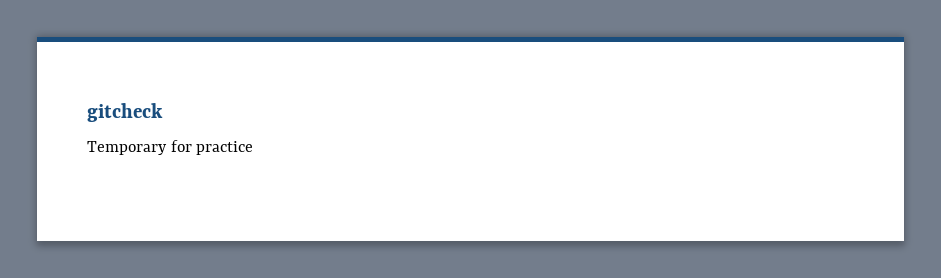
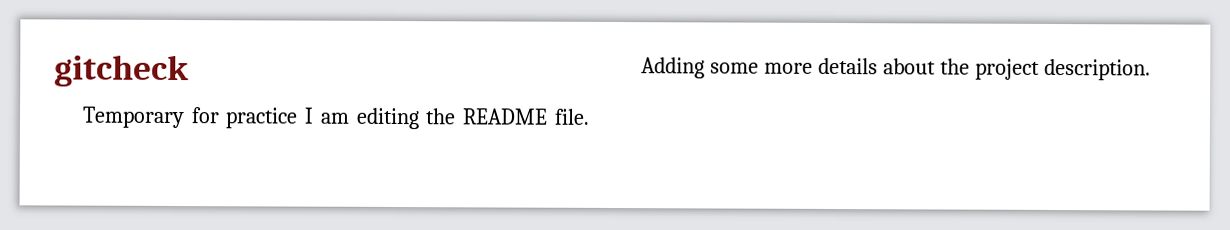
- Temporary for practice
+ Temporary for practice I am editing the README file. Adding some more details about the project description.

